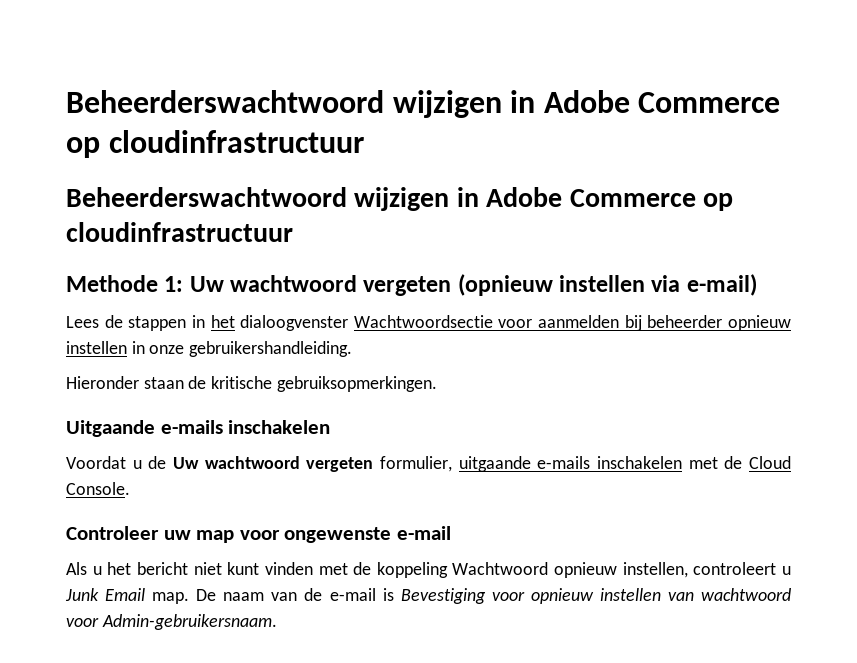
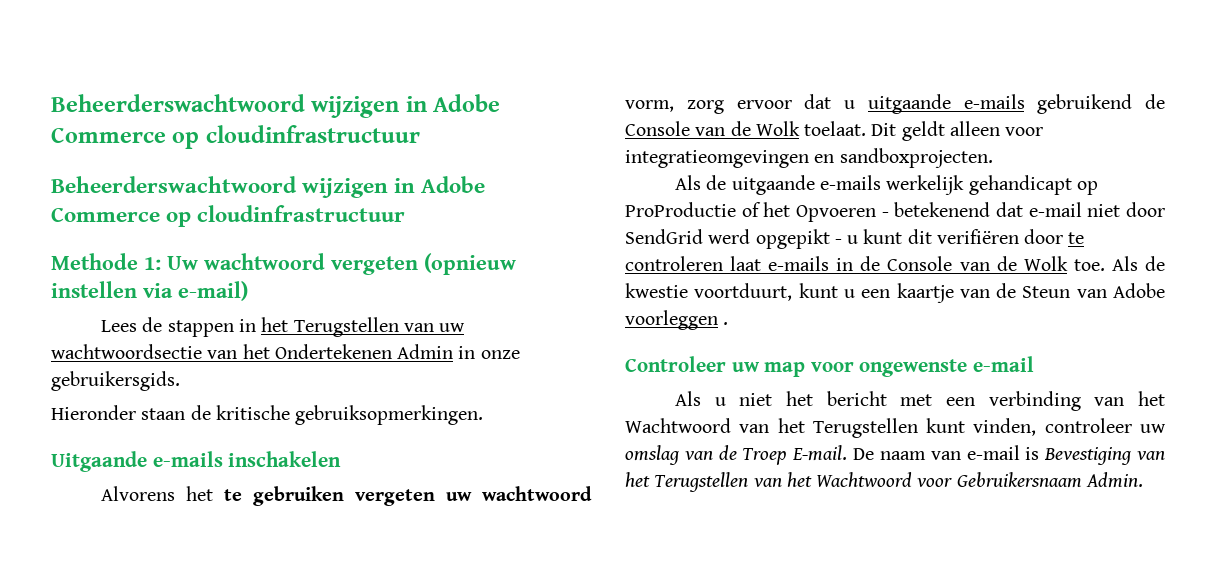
- Lees de stappen in het dialoogvenster Wachtwoordsectie voor aanmelden bij beheerder opnieuw instellen in onze gebruikershandleiding.
+ Lees de stappen in het Terugstellen van uw wachtwoordsectie van het Ondertekenen Admin in onze gebruikersgids.
- Voordat u de Uw wachtwoord vergeten formulier, uitgaande e-mails inschakelen met de Cloud Console.
+ Alvorens het te gebruiken vergeten uw wachtwoord vorm, zorg ervoor dat u uitgaande e-mails gebruikend de Console van de Wolk toelaat. Dit geldt alleen voor integratieomgevingen en sandboxprojecten.
+ Als de uitgaande e-mails werkelijk gehandicapt op ProProductie of het Opvoeren - betekenend dat e-mail niet door SendGrid werd opgepikt - u kunt dit verifiëren door te controleren laat e-mails in de Console van de Wolk toe. Als de kwestie voortduurt, kunt u een kaartje van de Steun van Adobe voorleggen .
- Als u het bericht niet kunt vinden met de koppeling Wachtwoord opnieuw instellen, controleert u Junk Email map.
+ Als u niet het bericht met een verbinding van het Wachtwoord van het Terugstellen kunt vinden, controleer uw omslag van de Troep E-mail.
- De naam van de e-mail is Bevestiging voor opnieuw instellen van wachtwoord voor Admin-gebruikersnaam.
+ De naam van e-mail is Bevestiging van het Terugstellen van het Wachtwoord voor Gebruikersnaam Admin.

